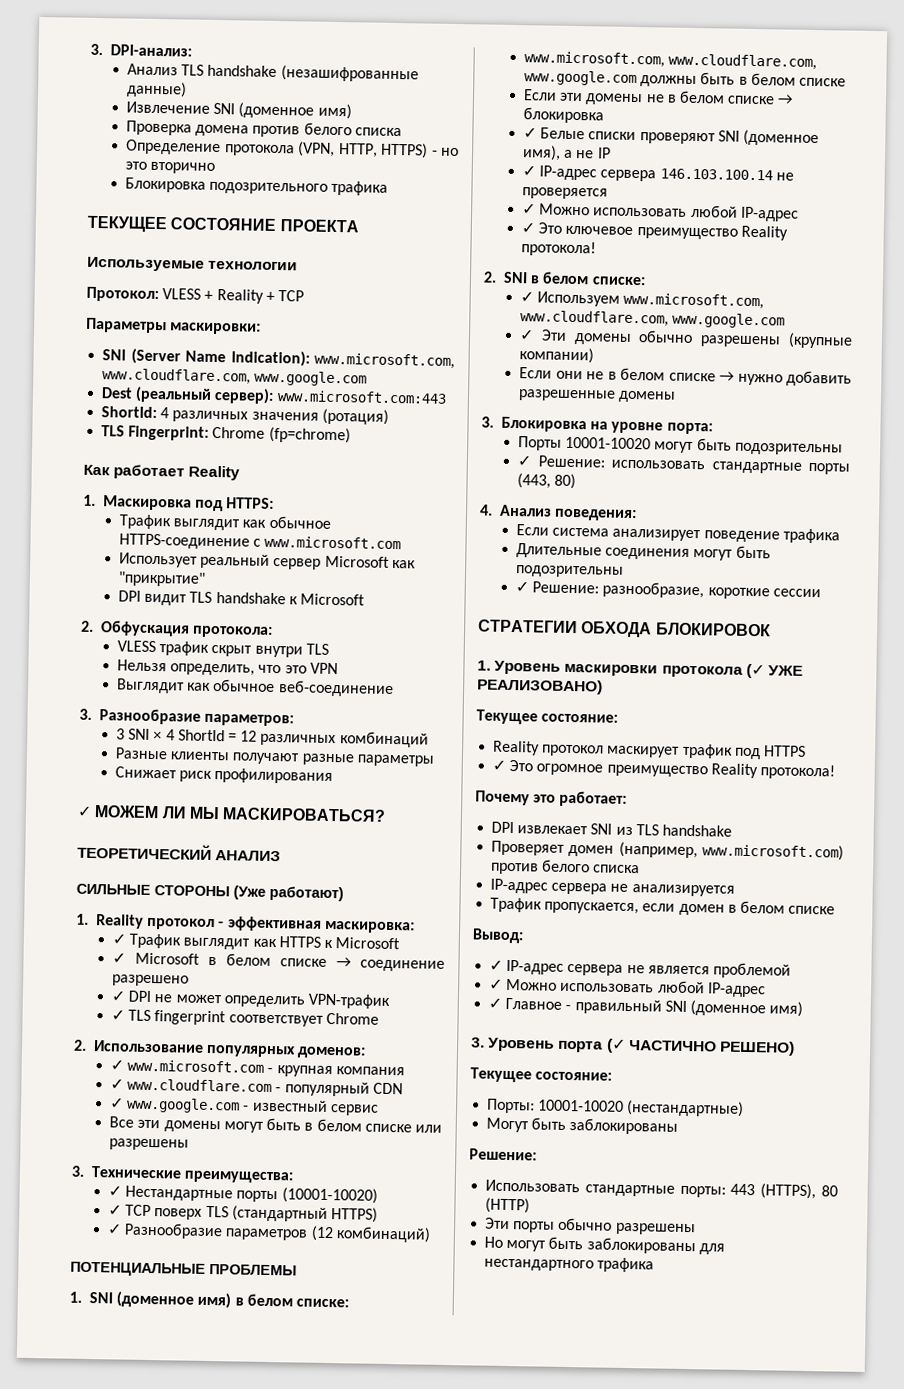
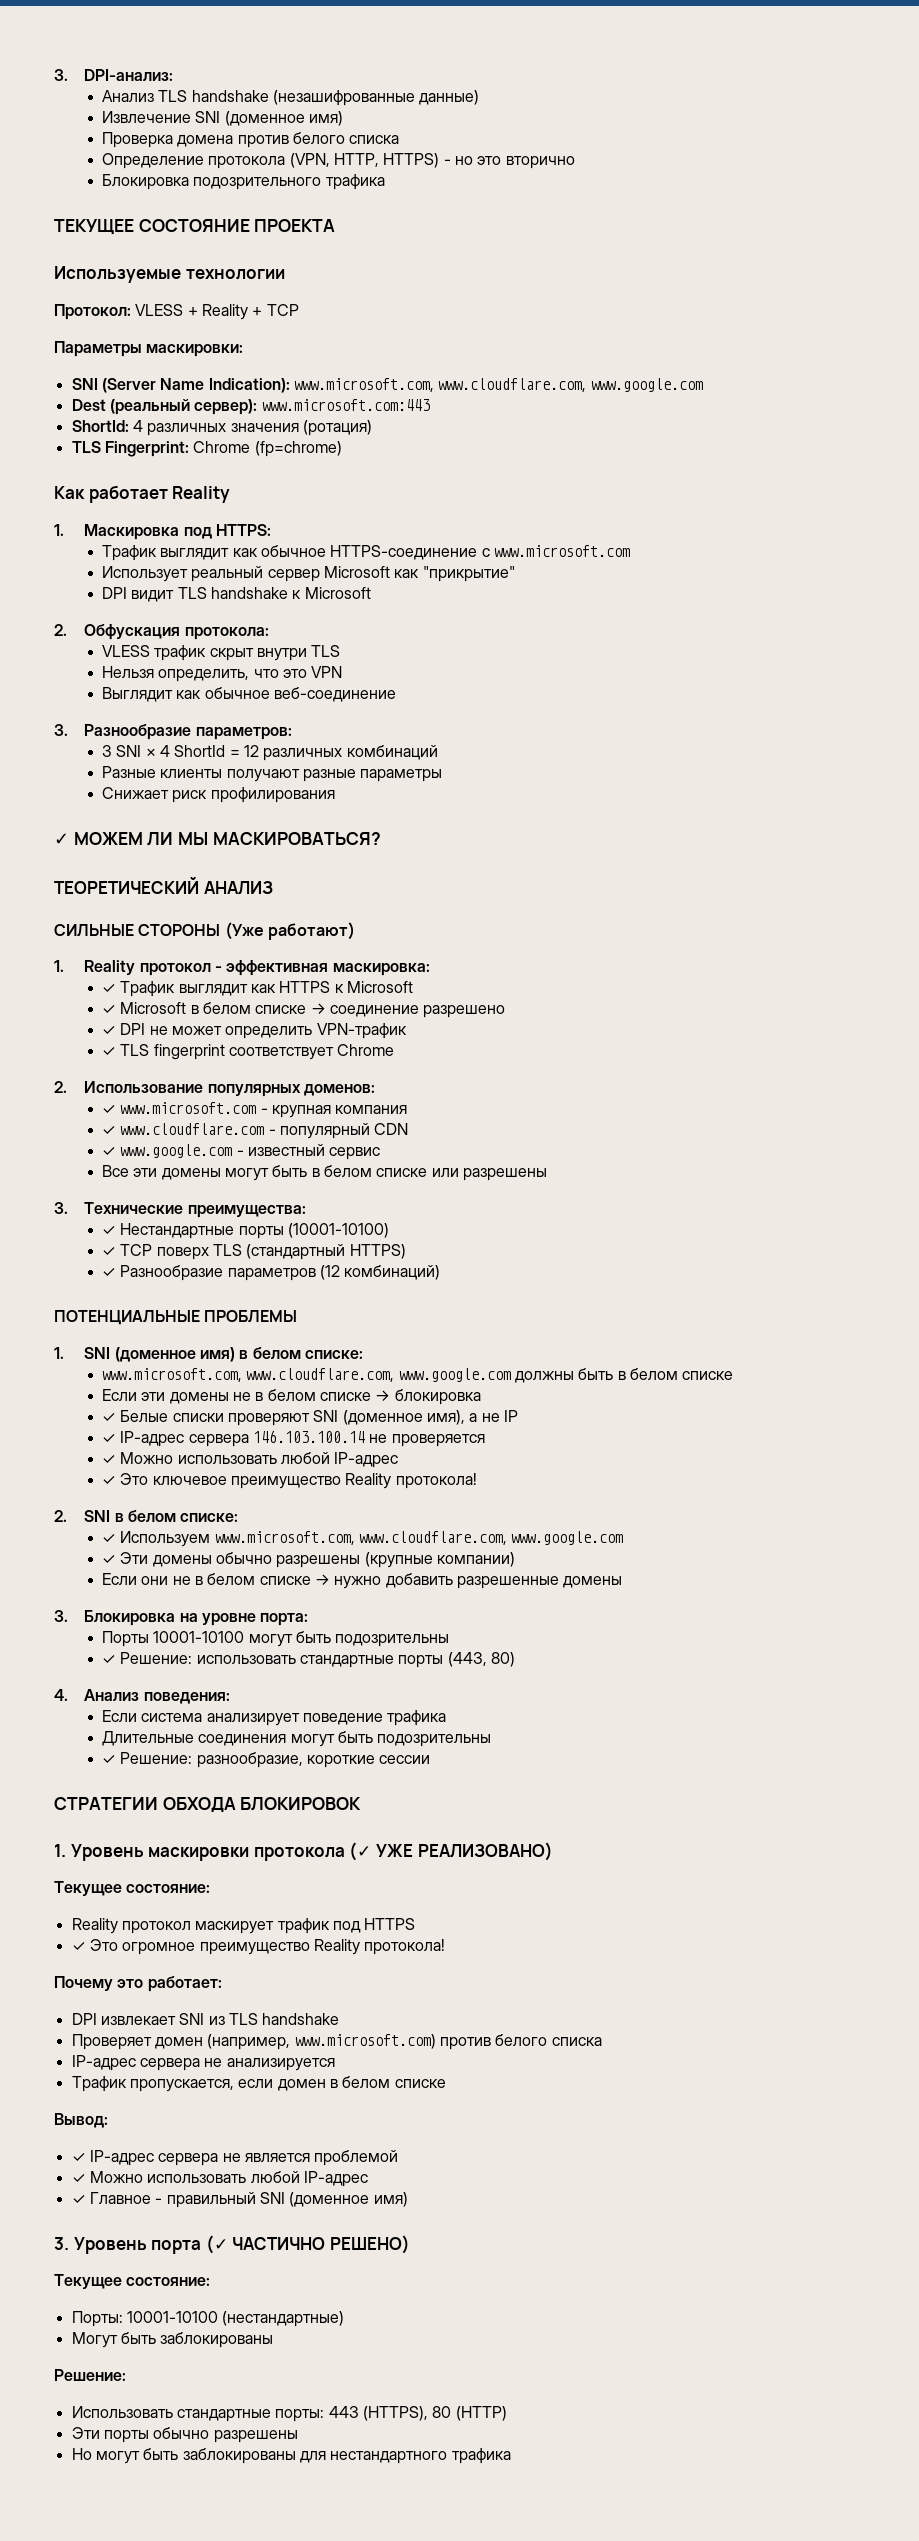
- ✓ Нестандартные порты (10001-10020)
+ ✓ Нестандартные порты (10001-10100)
- Порты 10001-10020 могут быть подозрительны
+ Порты 10001-10100 могут быть подозрительны
- Порты: 10001-10020 (нестандартные)
+ Порты: 10001-10100 (нестандартные)

